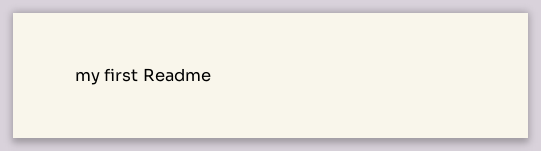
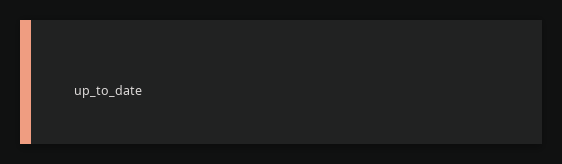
- my first Readme
+ up_to_date

